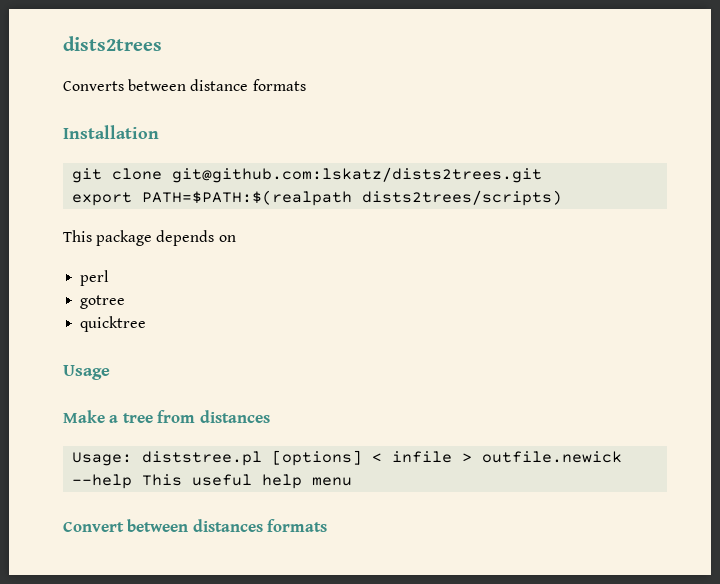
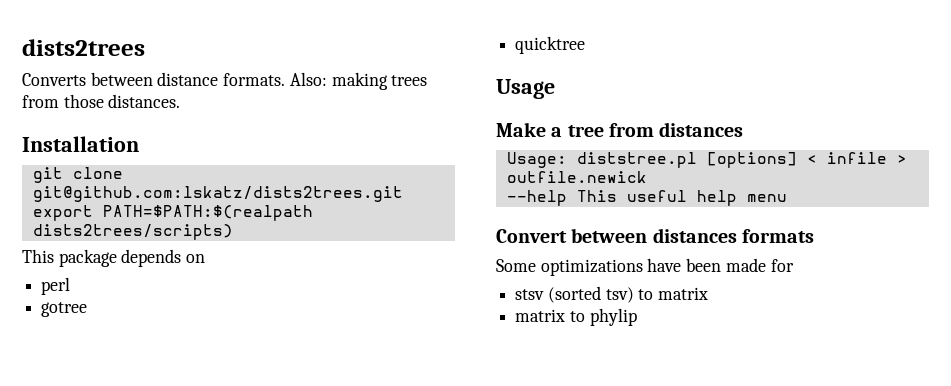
- Converts between distance formats
+ Converts between distance formats. Also: making trees from those distances.
+ Some optimizations have been made for
+ stsv (sorted tsv) to matrix
+ matrix to phylip

